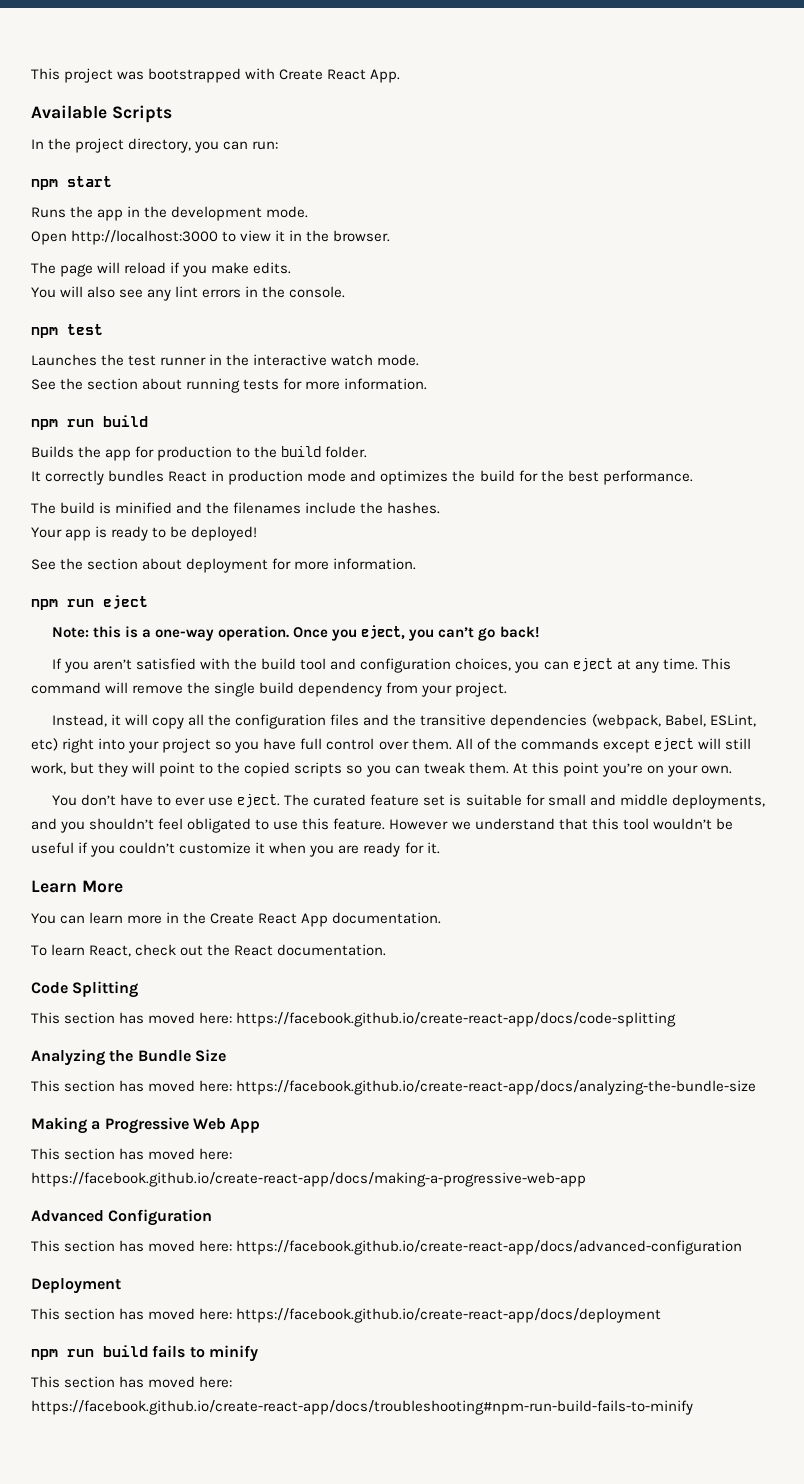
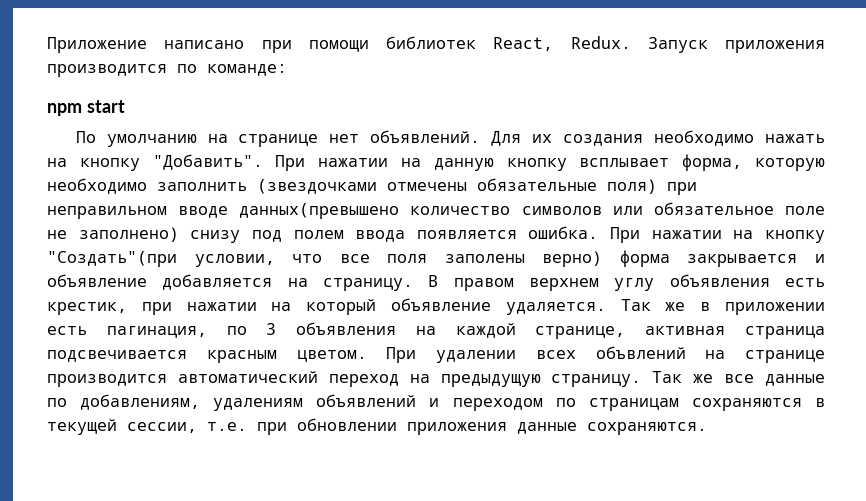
- This project was bootstrapped with Create React App.
- Available Scripts
- In the project directory, you can run:
+ Приложение написано при помощи библиотек React, Redux. Запуск приложения производится по команде:
  npm start
- Runs the app in the development mode.
- Open http://localhost:3000 to view it in the browser.
- The page will reload if you make edits.
- You will also see any lint errors in the console.
- npm test
- Launches the test runner in the interactive watch mode.
- See the section about running tests for more information.
- npm run build
- Builds the app for production to the build folder.
- It correctly bundles React in production mode and optimizes the build for the best performance.
- The build is minified and the filenames include the hashes.
- Your app is ready to be deployed!
- See the section about deployment for more information.
- npm run eject
- Note: this is a one-way operation. Once you eject, you can’t go back!
- If you aren’t satisfied with the build tool and configuration choices, you can eject at any time. This command will remove the single build dependency from your project.
- Instead, it will copy all the configuration files and the transitive dependencies (webpack, Babel, ESLint, etc) right into your project so you have full control over them. All of the commands except eject will still work, but they will point to the copied scripts so you can tweak them. At this point you’re on your own.
- You don’t have to ever use eject. The curated feature set is suitable for small and middle deployments, and you shouldn’t feel obligated to use this feature. However we understand that this tool wouldn’t be useful if you couldn’t customize it when you are ready for it.
- Learn More
- You can learn more in the Create React App documentation.
- To learn React, check out the React documentation.
- Code Splitting
- This section has moved here: https://facebook.github.io/create-react-app/docs/code-splitting
- Analyzing the Bundle Size
- This section has moved here: https://facebook.github.io/create-react-app/docs/analyzing-the-bundle-size
- Making a Progressive Web App
- This section has moved here: https://facebook.github.io/create-react-app/docs/making-a-progressive-web-app
- Advanced Configuration
- This section has moved here: https://facebook.github.io/create-react-app/docs/advanced-configuration
- Deployment
- This section has moved here: https://facebook.github.io/create-react-app/docs/deployment
- npm run build fails to minify
- This section has moved here: https://facebook.github.io/create-react-app/docs/troubleshooting#npm-run-build-fails-to-minify
+ По умолчанию на странице нет объявлений. Для их создания необходимо нажать на кнопку "Добавить". При нажатии на данную кнопку всплывает форма, которую необходимо заполнить (звездочками отмечены обязательные поля) при неправильном вводе данных(превышено количество символов или обязательное поле не заполнено) снизу под полем ввода появляется ошибка. При нажатии на кнопку "Создать"(при условии, что все поля заполены верно) форма закрывается и объявление добавляется на страницу. В правом верхнем углу объявления есть крестик, при нажатии на который объявление удаляется. Так же в приложении есть пагинация, по 3 объявления на каждой странице, активная страница подсвечивается красным цветом. При удалении всех объвлений на странице производится автоматический переход на предыдущую страницу. Так же все данные по добавлениям, удалениям объявлений и переходом по страницам сохраняются в текущей сессии, т.е. при обновлении приложения данные сохраняются.

